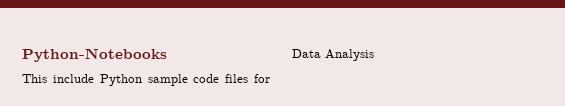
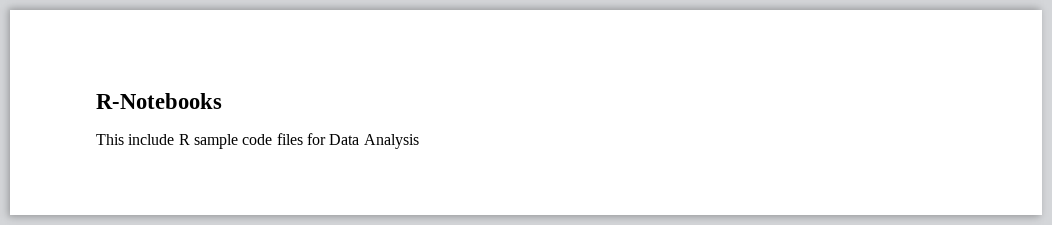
- Python-Notebooks
+ R-Notebooks
- This include Python sample code files for Data Analysis
+ This include R sample code files for Data Analysis

